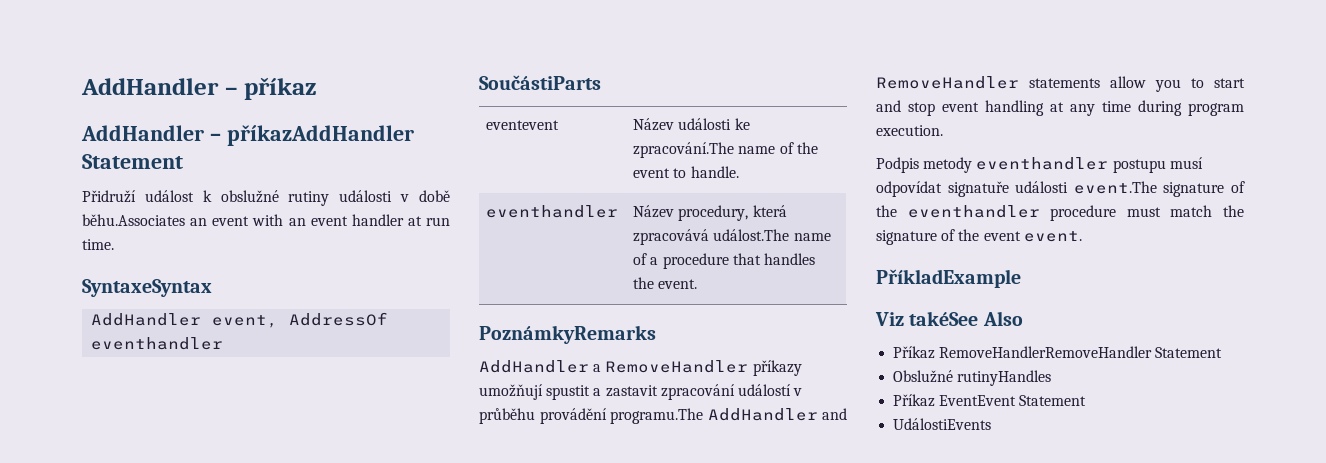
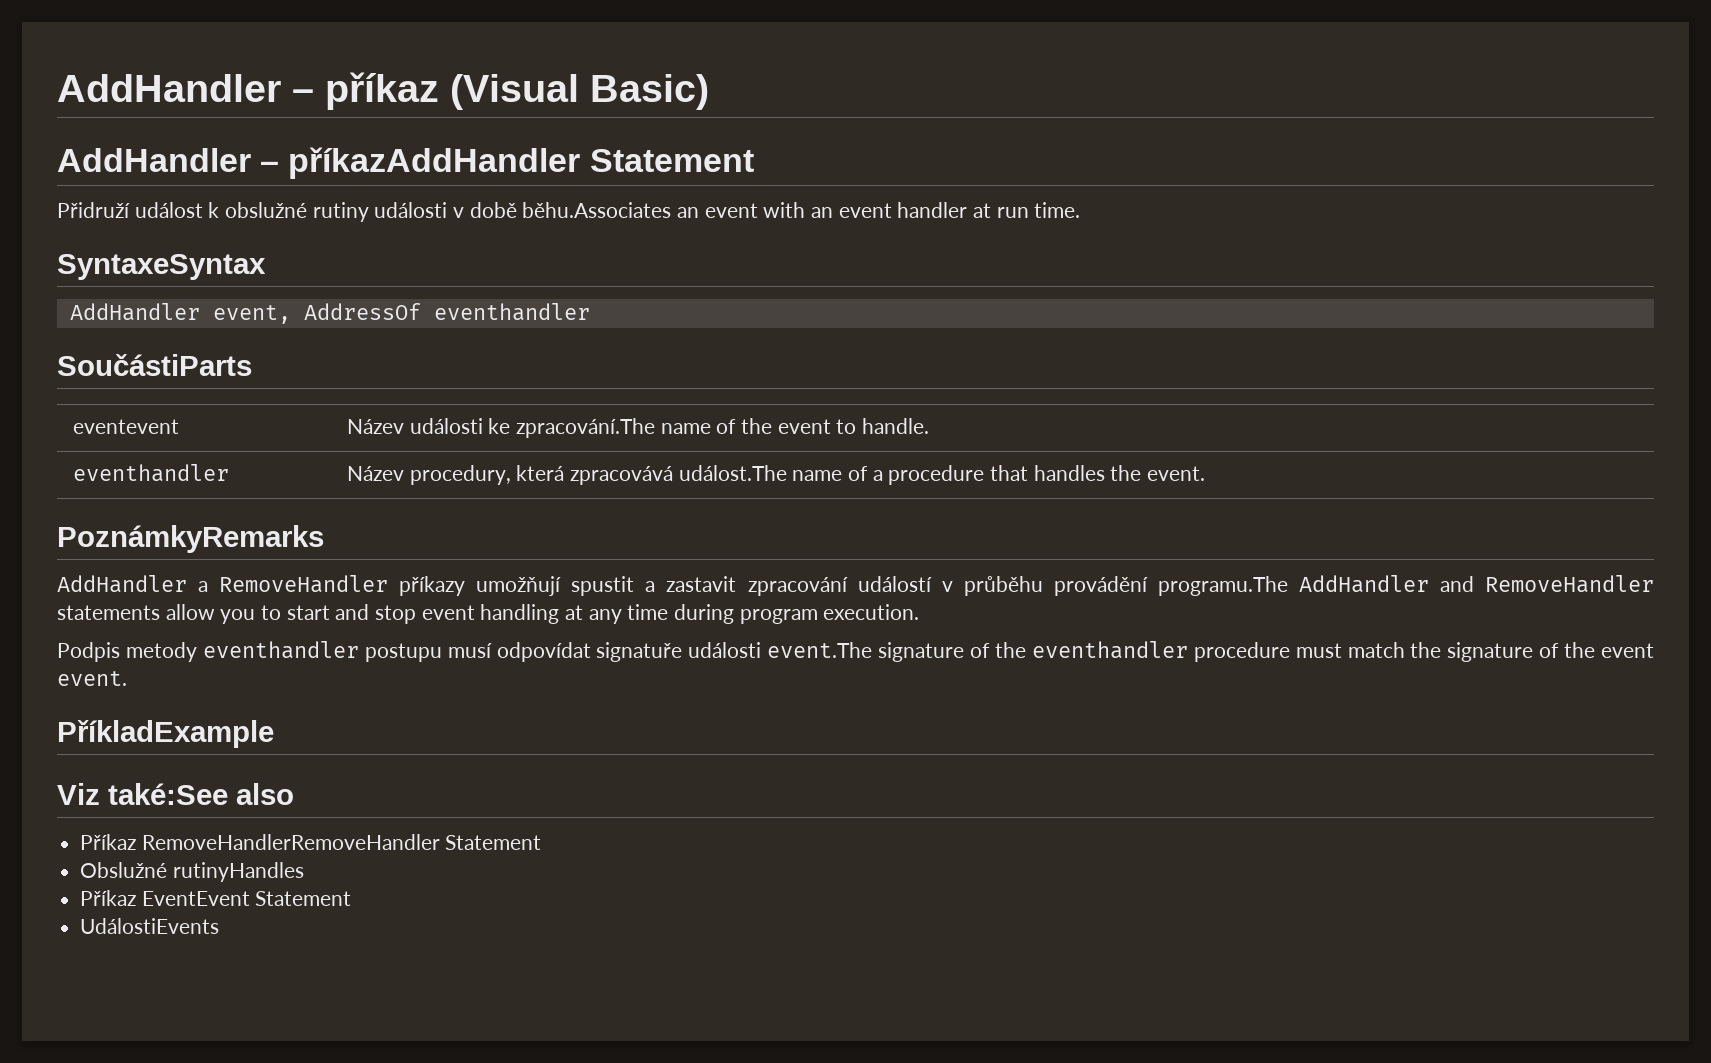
- AddHandler – příkaz
+ AddHandler – příkaz (Visual Basic)
- Viz takéSee Also
+ Viz také:See also

